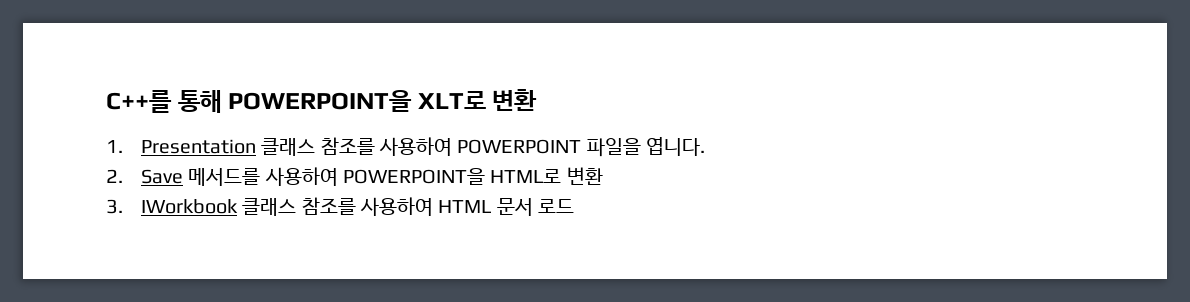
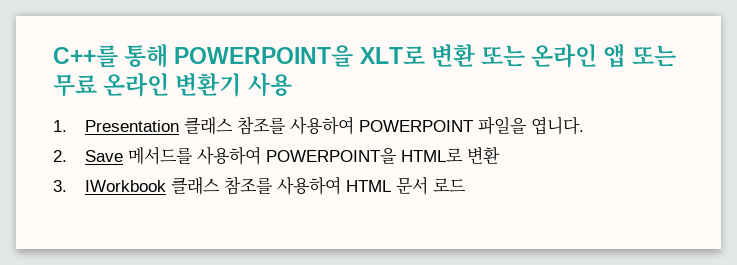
- C++를 통해 POWERPOINT을 XLT로 변환
+ C++를 통해 POWERPOINT을 XLT로 변환 또는 온라인 앱 또는 무료 온라인 변환기 사용

